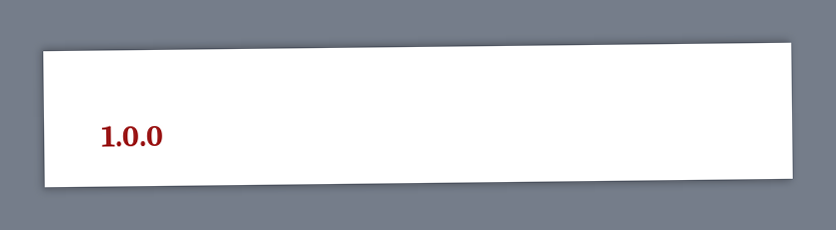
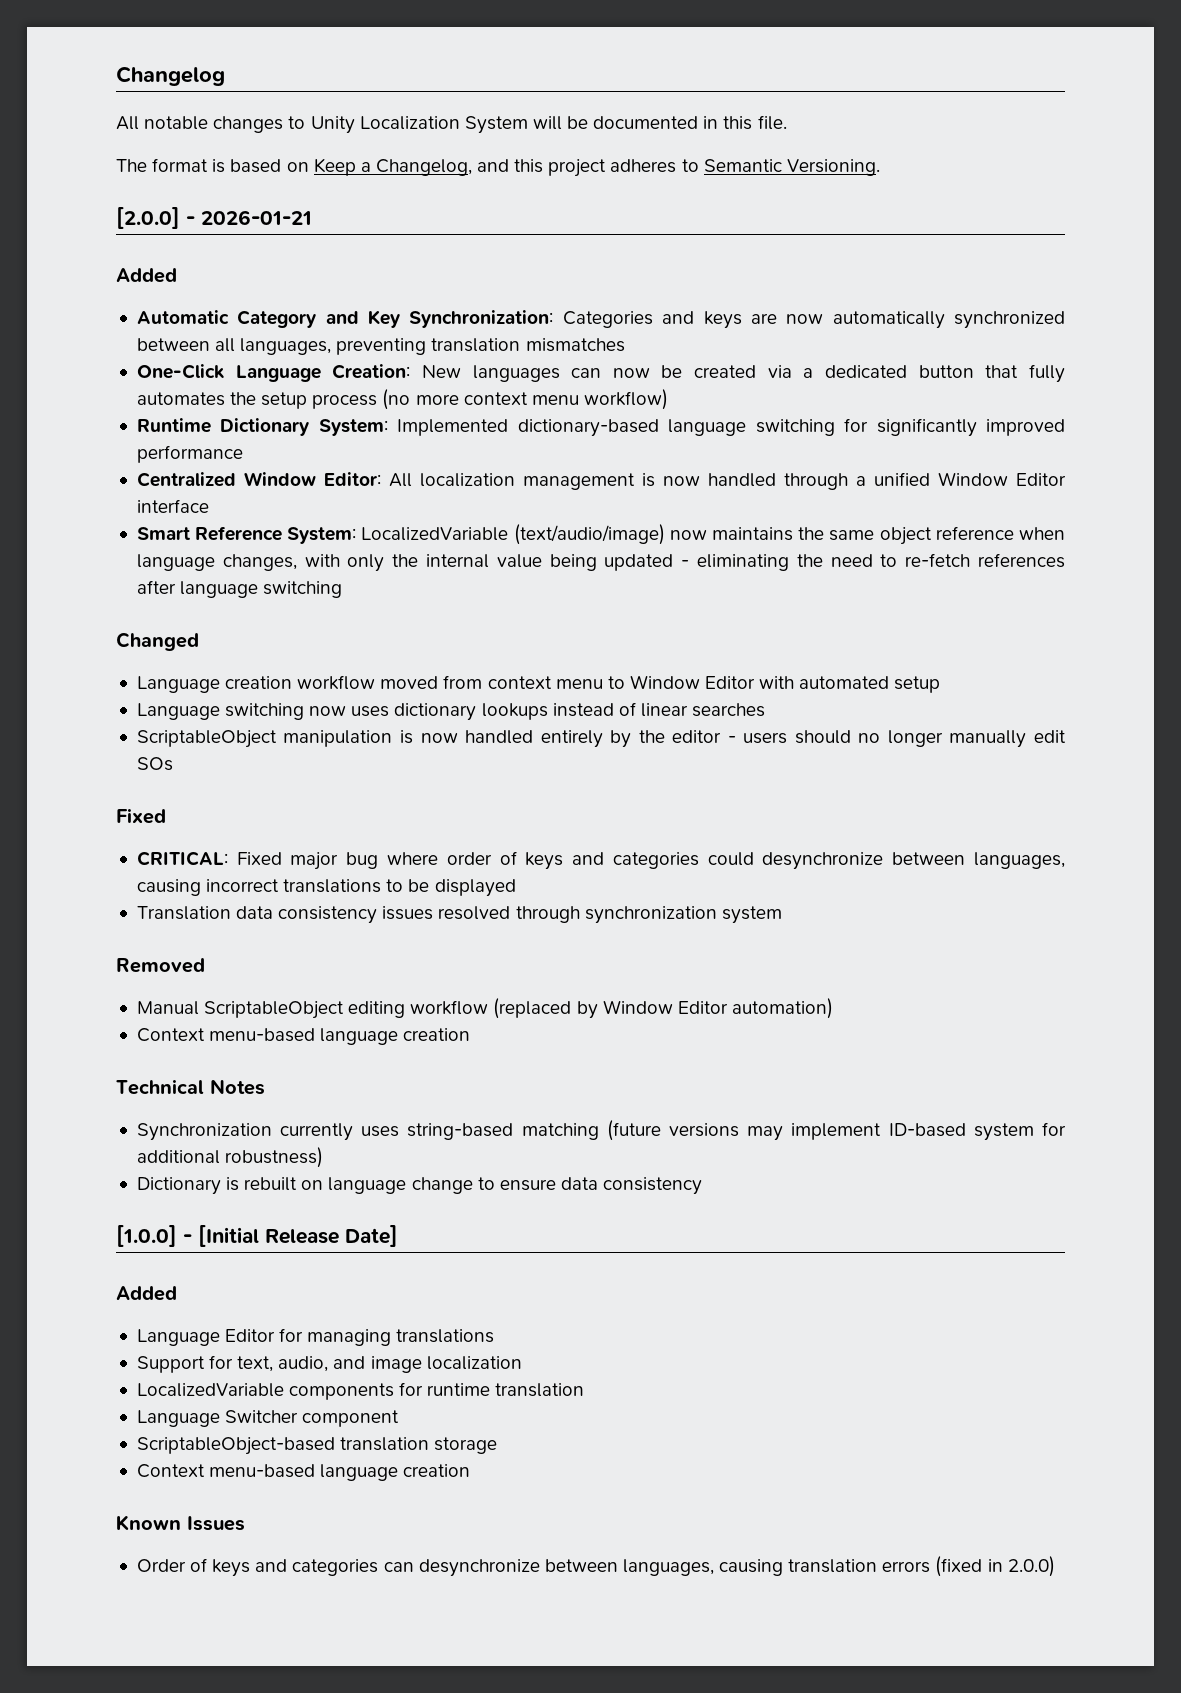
- 1.0.0
+ Changelog
+ All notable changes to Unity Localization System will be documented in this file.
+ The format is based on Keep a Changelog, and this project adheres to Semantic Versioning.
+ [2.0.0] - 2026-01-21
+ Added
+ Automatic Category and Key Synchronization: Categories and keys are now automatically synchronized between all languages, preventing translation mismatches
+ One-Click Language Creation: New languages can now be created via a dedicated button that fully automates the setup process (no more context menu workflow)
+ Runtime Dictionary System: Implemented dictionary-based language switching for significantly improved performance
+ Centralized Window Editor: All localization management is now handled through a unified Window Editor interface
+ Smart Reference System: LocalizedVariable (text/audio/image) now maintains the same object reference when language changes, with only the internal value being updated - eliminating the need to re-fetch references after language switching
+ Changed
+ Language creation workflow moved from context menu to Window Editor with automated setup
+ Language switching now uses dictionary lookups instead of linear searches
+ ScriptableObject manipulation is now handled entirely by the editor - users should no longer manually edit SOs
+ Fixed
+ CRITICAL: Fixed major bug where order of keys and categories could desynchronize between languages, causing incorrect translations to be displayed
+ Translation data consistency issues resolved through synchronization system
+ Removed
+ Manual ScriptableObject editing workflow (replaced by Window Editor automation)
+ Context menu-based language creation
+ Technical Notes
+ Synchronization currently uses string-based matching (future versions may implement ID-based system for additional robustness)
+ Dictionary is rebuilt on language change to ensure data consistency
+ [1.0.0] - [Initial Release Date]
+ Added
+ Language Editor for managing translations
+ Support for text, audio, and image localization
+ LocalizedVariable components for runtime translation
+ Language Switcher component
+ ScriptableObject-based translation storage
+ Context menu-based language creation
+ Known Issues
+ Order of keys and categories can desynchronize between languages, causing translation errors (fixed in 2.0.0)

